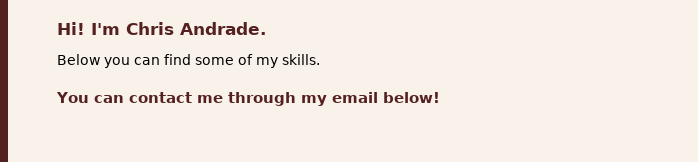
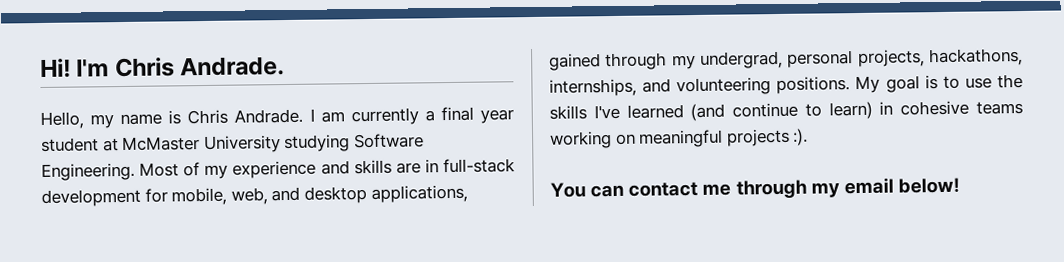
- Below you can find some of my skills.
+ Hello, my name is Chris Andrade. I am currently a final year student at McMaster University studying Software Engineering. Most of my experience and skills are in full-stack development for mobile, web, and desktop applications, gained through my undergrad, personal projects, hackathons, internships, and volunteering positions. My goal is to use the skills I've learned (and continue to learn) in cohesive teams working on meaningful projects :).

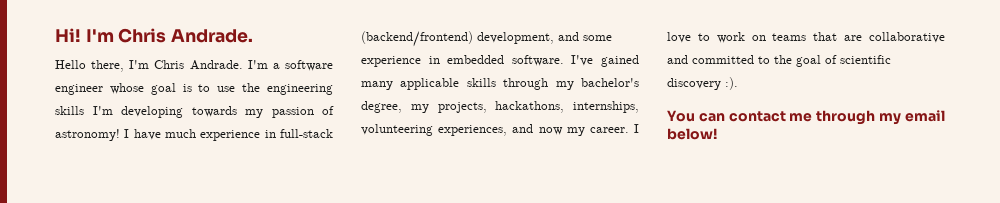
- Hello, my name is Chris Andrade. I am currently a final year student at McMaster University studying Software Engineering. Most of my experience and skills are in full-stack development for mobile, web, and desktop applications, gained through my undergrad, personal projects, hackathons, internships, and volunteering positions. My goal is to use the skills I've learned (and continue to learn) in cohesive teams working on meaningful projects :).
+ Hello there, I'm Chris Andrade. I'm a software engineer whose goal is to use the engineering skills I'm developing towards my passion of astronomy! I have much experience in full-stack (backend/frontend) development, and some experience in embedded software. I've gained many applicable skills through my bachelor's degree, my projects, hackathons, internships, volunteering experiences, and now my career. I love to work on teams that are collaborative and committed to the goal of scientific discovery :).

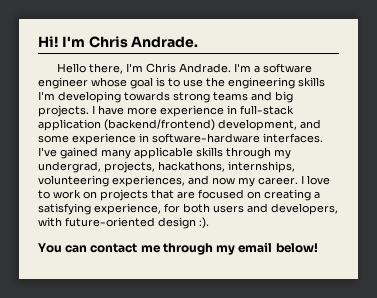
- I'm a software engineer whose goal is to use the engineering skills I'm developing towards my passion of astronomy!
+ I'm a software engineer whose goal is to use the engineering skills I'm developing towards strong teams and big projects.
- I have much experience in full-stack (backend/frontend) development, and some experience in embedded software.
+ I have more experience in full-stack application (backend/frontend) development, and some experience in software-hardware interfaces.
- I've gained many applicable skills through my bachelor's degree, my projects, hackathons, internships, volunteering experiences, and now my career.
+ I've gained many applicable skills through my undergrad, projects, hackathons, internships, volunteering experiences, and now my career.
- I love to work on teams that are collaborative and committed to the goal of scientific discovery :).
+ I love to work on projects that are focused on creating a satisfying experience, for both users and developers, with future-oriented design :).

